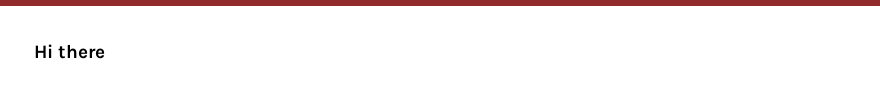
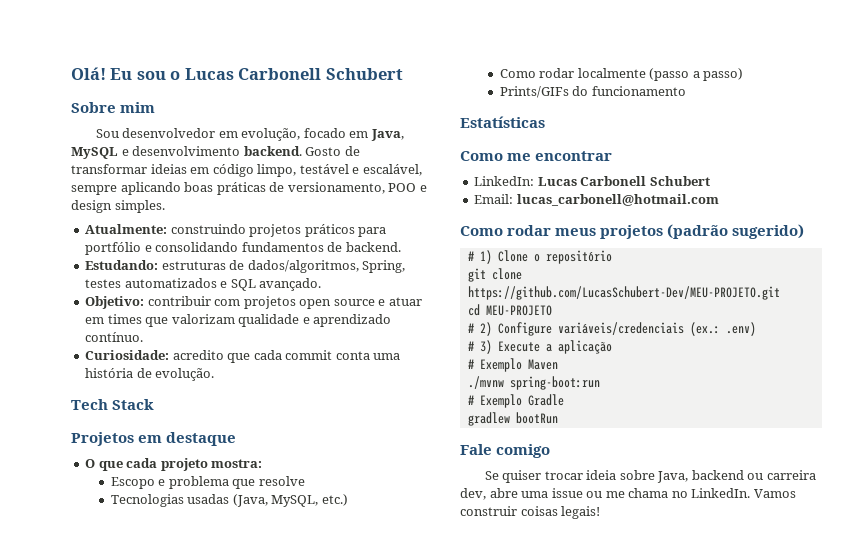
- Hi there
+ Olá! Eu sou o Lucas Carbonell Schubert
+ Sobre mim
+ Sou desenvolvedor em evolução, focado em Java, MySQL e desenvolvimento backend. Gosto de transformar ideias em código limpo, testável e escalável, sempre aplicando boas práticas de versionamento, POO e design simples.
+ Atualmente: construindo projetos práticos para portfólio e consolidando fundamentos de backend.
+ Estudando: estruturas de dados/algoritmos, Spring, testes automatizados e SQL avançado.
+ Objetivo: contribuir com projetos open source e atuar em times que valorizam qualidade e aprendizado contínuo.
+ Curiosidade: acredito que cada commit conta uma história de evolução.
+ Tech Stack
+ Projetos em destaque
+ O que cada projeto mostra:
+ Escopo e problema que resolve
+ Tecnologias usadas (Java, MySQL, etc.)
+ Como rodar localmente (passo a passo)
+ Prints/GIFs do funcionamento
+ Estatísticas
+ Como me encontrar
+ LinkedIn: Lucas Carbonell Schubert
+ Email: lucas_carbonell@hotmail.com
+ Como rodar meus projetos (padrão sugerido)
+ # 1) Clone o repositório
+ git clone https://github.com/LucasSchubert-Dev/MEU-PROJETO.git
+ cd MEU-PROJETO
+ # 2) Configure variáveis/credenciais (ex.: .env)
+ # 3) Execute a aplicação
+ # Exemplo Maven
+ ./mvnw spring-boot:run
+ # Exemplo Gradle
+ gradlew bootRun
+ Fale comigo
+ Se quiser trocar ideia sobre Java, backend ou carreira dev, abre uma issue ou me chama no LinkedIn. Vamos construir coisas legais!

